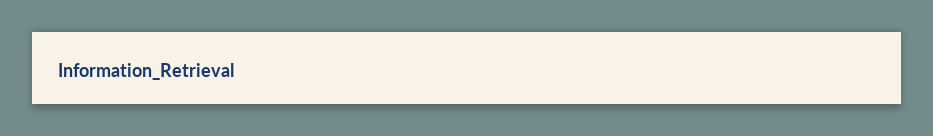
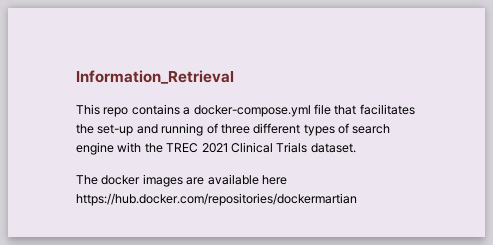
+ This repo contains a docker-compose.yml file that facilitates the set-up and running of three different types of search engine with the TREC 2021 Clinical Trials dataset.
+ The docker images are available here https://hub.docker.com/repositories/dockermartian

